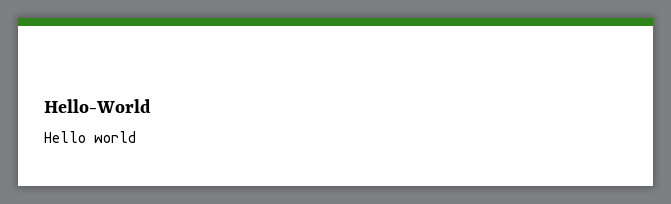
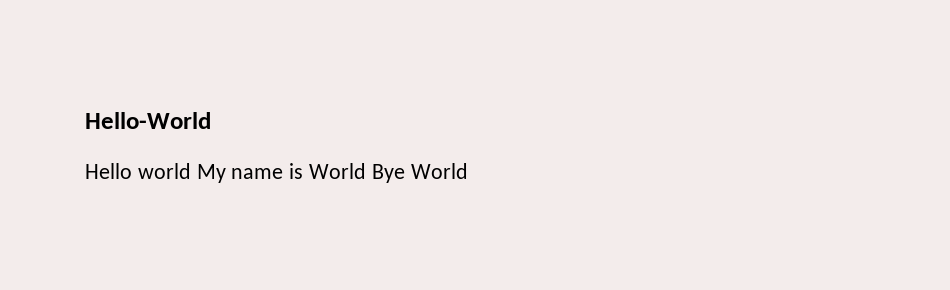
- Hello world
+ Hello world My name is World Bye World

